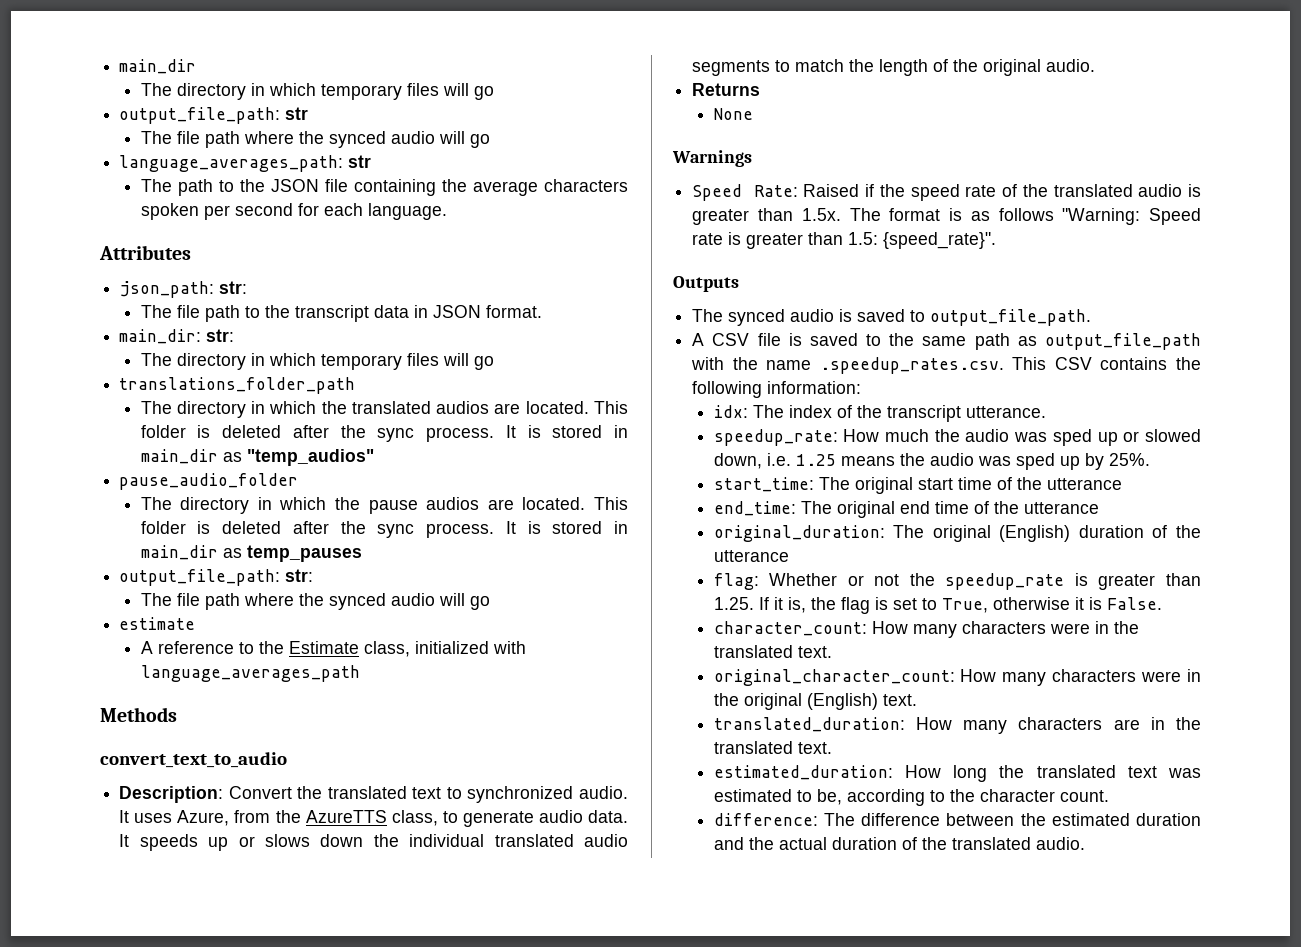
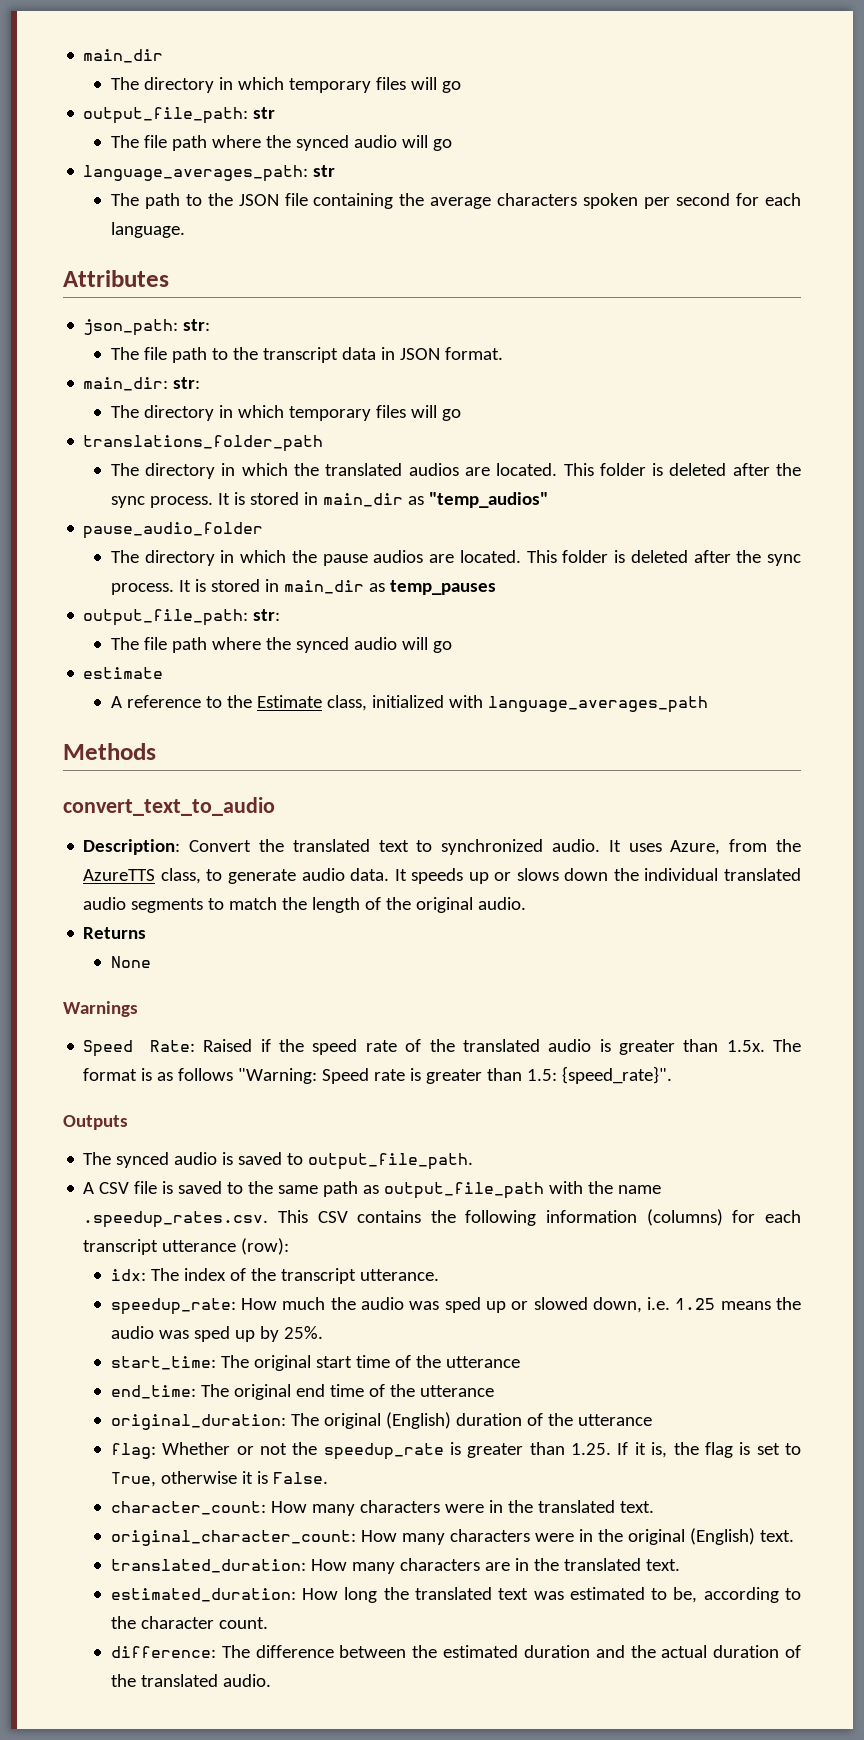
- A CSV file is saved to the same path as output_file_path with the name .speedup_rates.csv. This CSV contains the following information:
+ A CSV file is saved to the same path as output_file_path with the name .speedup_rates.csv. This CSV contains the following information (columns) for each transcript utterance (row):

